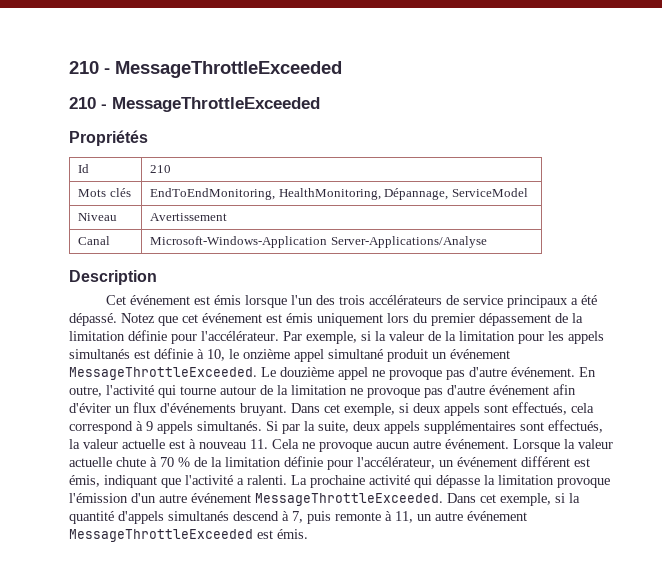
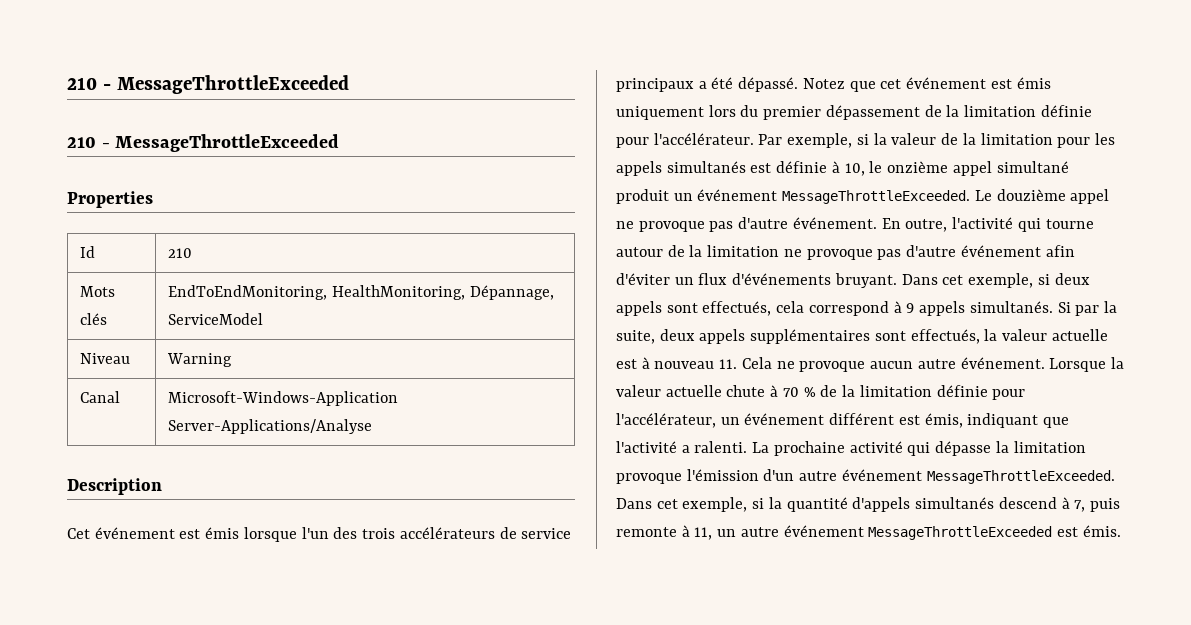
- Propriétés
+ Properties
- Niveau | Avertissement
+ Niveau | Warning

